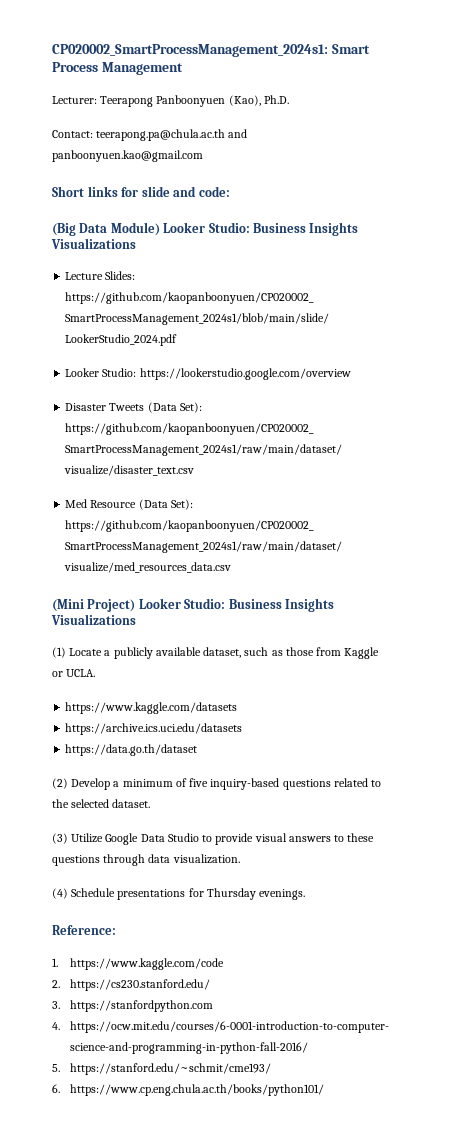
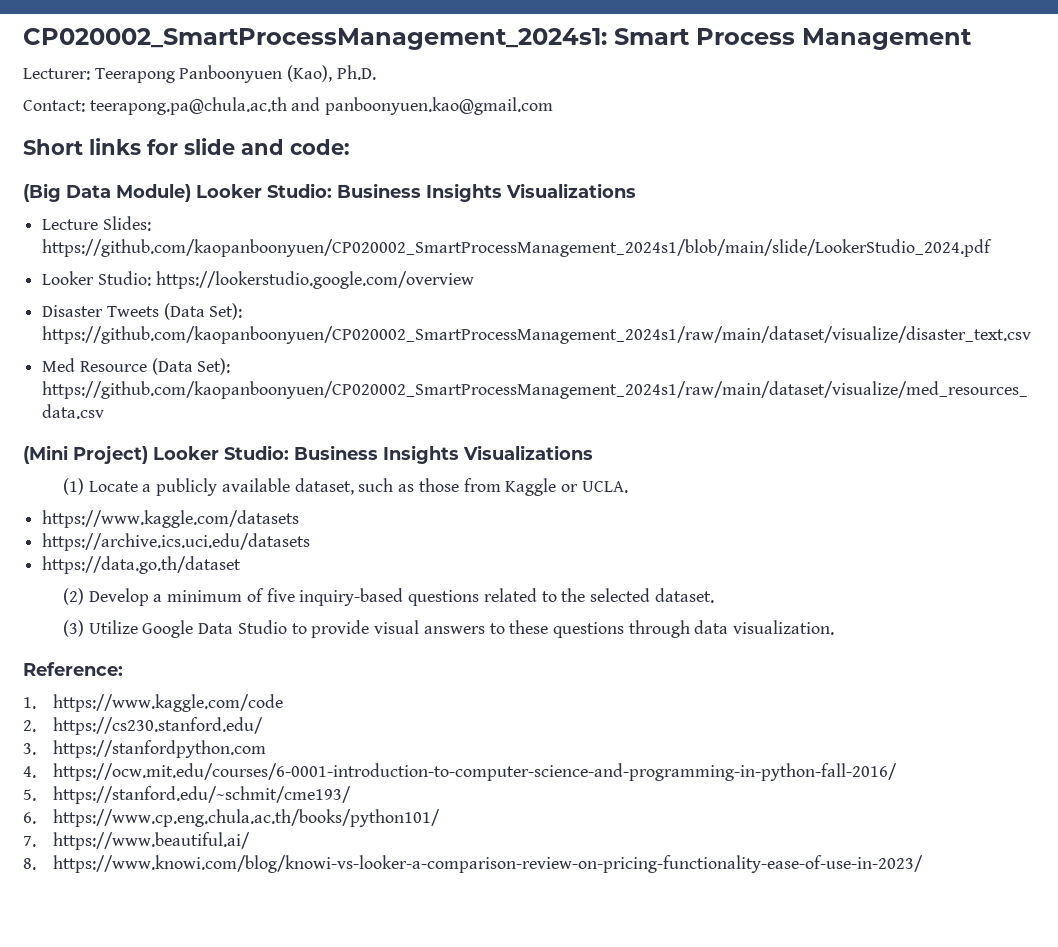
- (4) Schedule presentations for Thursday evenings.
+ 7. https://www.beautiful.ai/
+ 8. https://www.knowi.com/blog/knowi-vs-looker-a-comparison-review-on-pricing-functionality-ease-of-use-in-2023/

